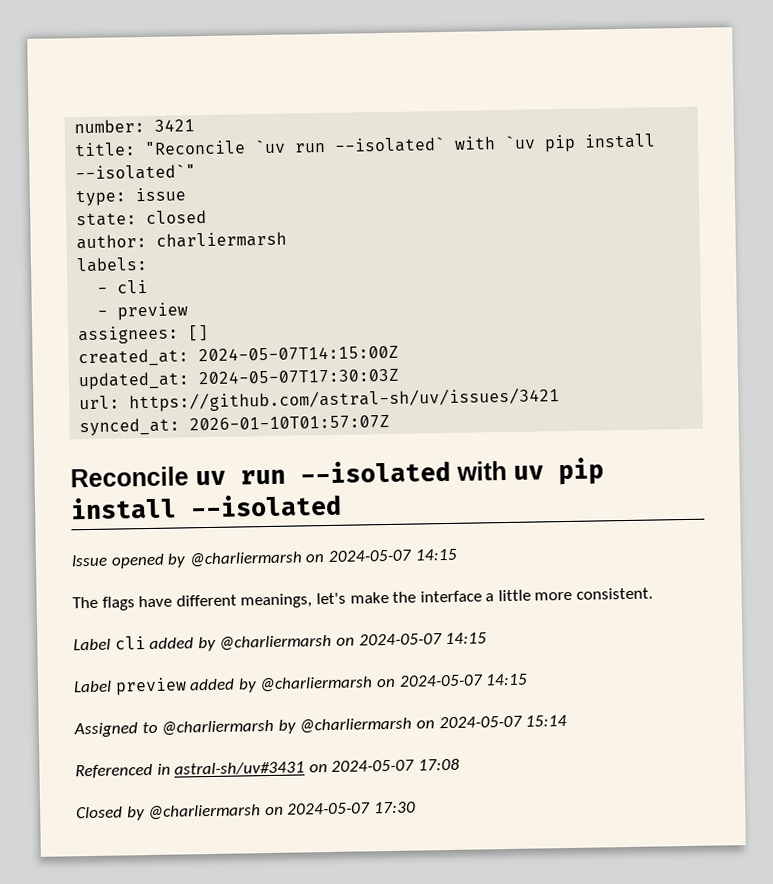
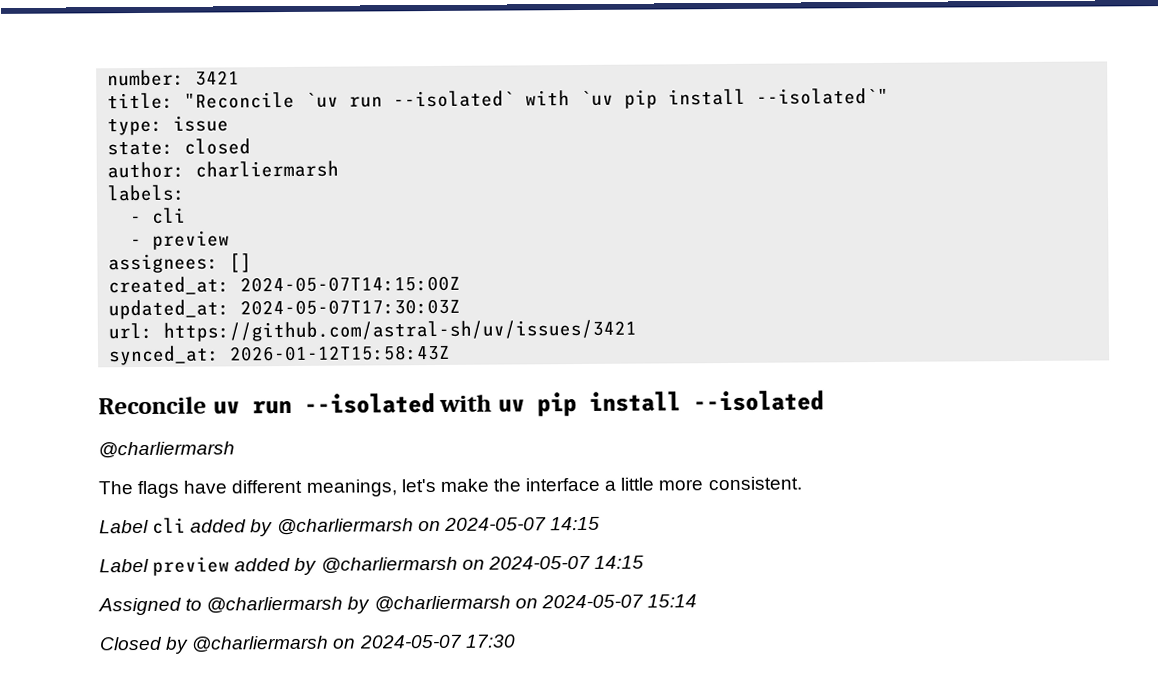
- synced_at: 2026-01-10T01:57:07Z
+ synced_at: 2026-01-12T15:58:43Z
  Reconcile uv run --isolated with uv pip install --isolated
- Issue opened by @charliermarsh on 2024-05-07 14:15
+ @charliermarsh
- Referenced in astral-sh/uv#3431 on 2024-05-07 17:08

